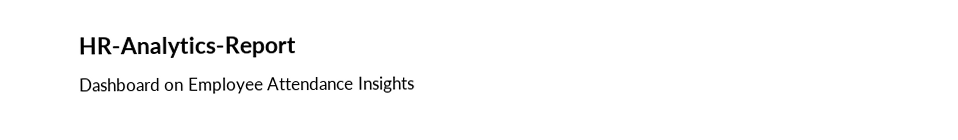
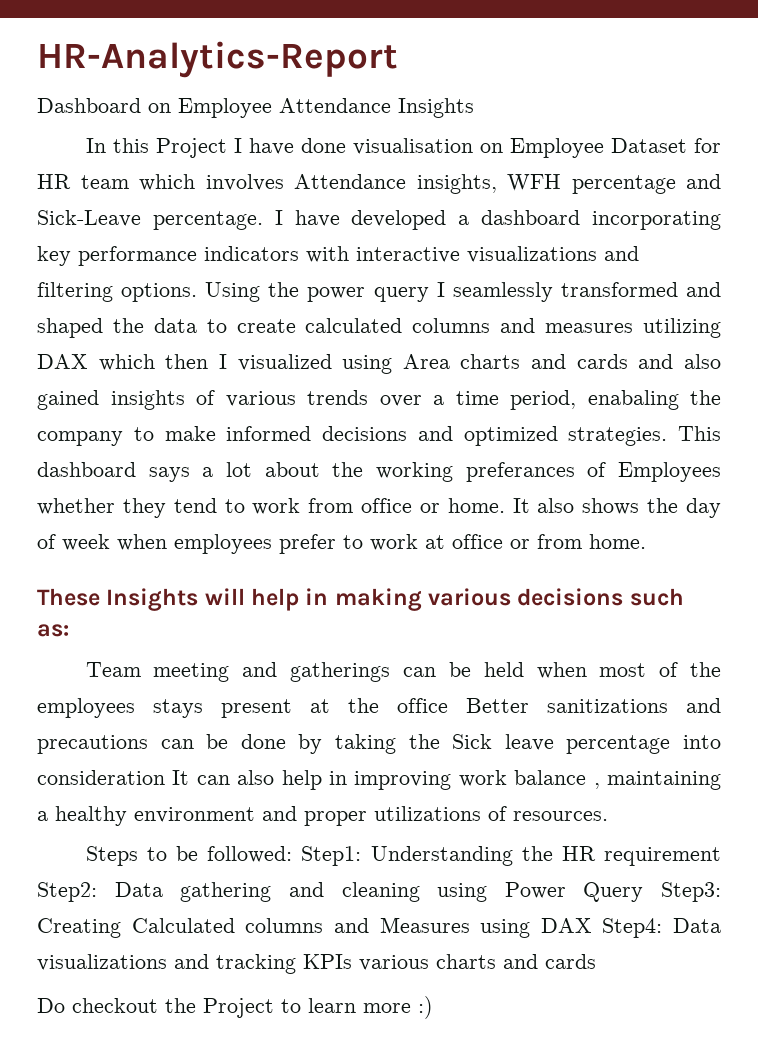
+ In this Project I have done visualisation on Employee Dataset for HR team which involves Attendance insights, WFH percentage and Sick-Leave percentage. I have developed a dashboard incorporating key performance indicators with interactive visualizations and filtering options. Using the power query I seamlessly transformed and shaped the data to create calculated columns and measures utilizing DAX which then I visualized using Area charts and cards and also gained insights of various trends over a time period, enabaling the company to make informed decisions and optimized strategies. This dashboard says a lot about the working preferances of Employees whether they tend to work from office or home. It also shows the day of week when employees prefer to work at office or from home.
+ These Insights will help in making various decisions such as:
+ Team meeting and gatherings can be held when most of the employees stays present at the office Better sanitizations and precautions can be done by taking the Sick leave percentage into consideration It can also help in improving work balance , maintaining a healthy environment and proper utilizations of resources.
+ Steps to be followed: Step1: Understanding the HR requirement Step2: Data gathering and cleaning using Power Query Step3: Creating Calculated columns and Measures using DAX Step4: Data visualizations and tracking KPIs various charts and cards
+ Do checkout the Project to learn more :)

